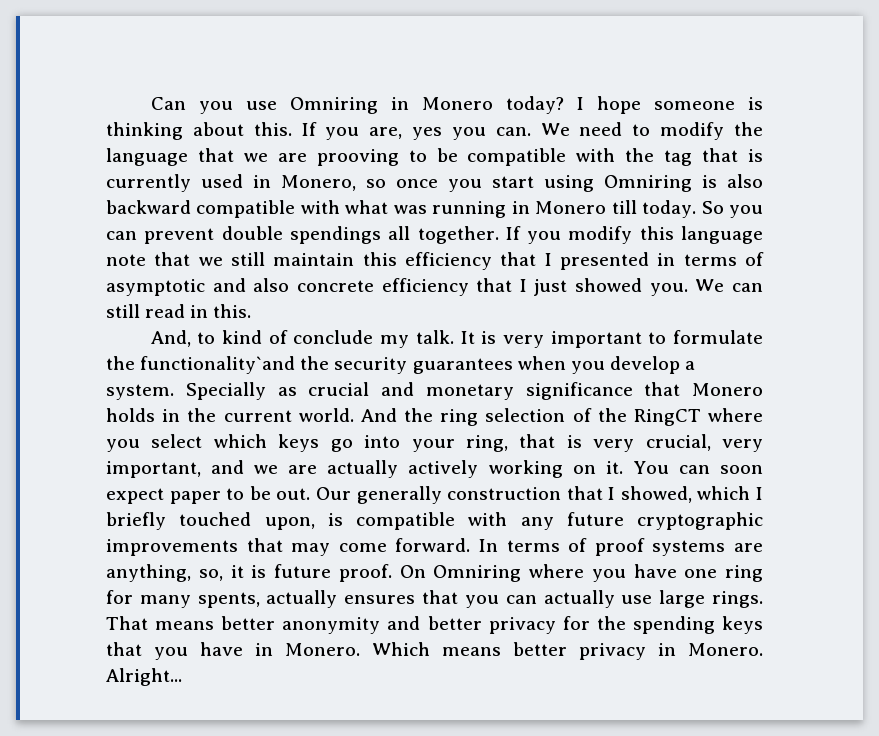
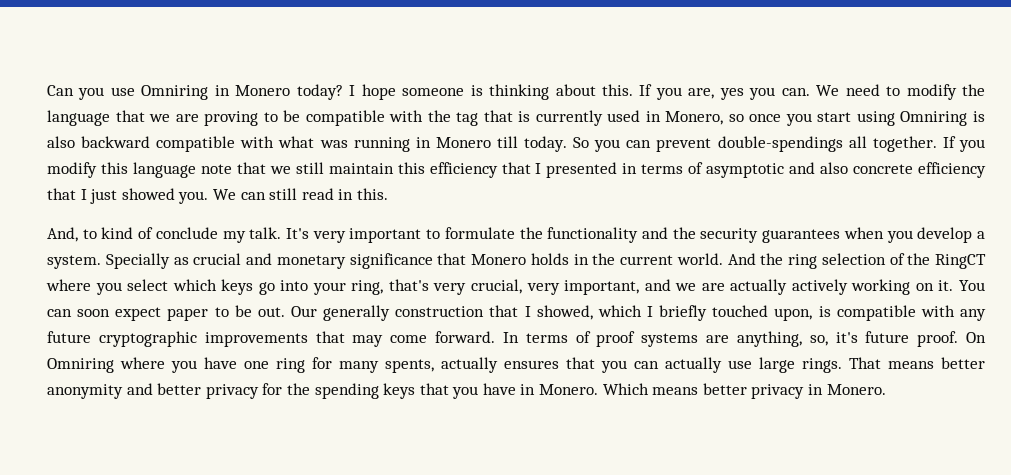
- We need to modify the language that we are prooving to be compatible with the tag that is currently used in Monero, so once you start using Omniring is also backward compatible with what was running in Monero till today.
+ We need to modify the language that we are proving to be compatible with the tag that is currently used in Monero, so once you start using Omniring is also backward compatible with what was running in Monero till today.
- So you can prevent double spendings all together.
+ So you can prevent double-spendings all together.
- It is very important to formulate the functionality`and the security guarantees when you develop a system.
+ It's very important to formulate the functionality and the security guarantees when you develop a system.
- And the ring selection of the RingCT where you select which keys go into your ring, that is very crucial, very important, and we are actually actively working on it.
+ And the ring selection of the RingCT where you select which keys go into your ring, that's very crucial, very important, and we are actually actively working on it.
- In terms of proof systems are anything, so, it is future proof.
+ In terms of proof systems are anything, so, it's future proof.
- Alright...

